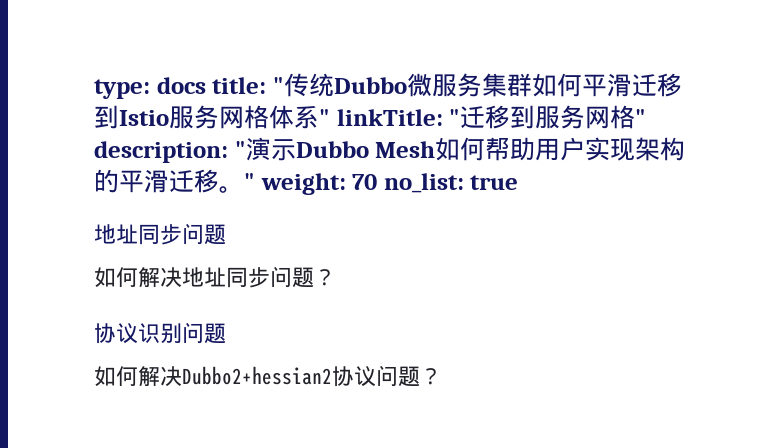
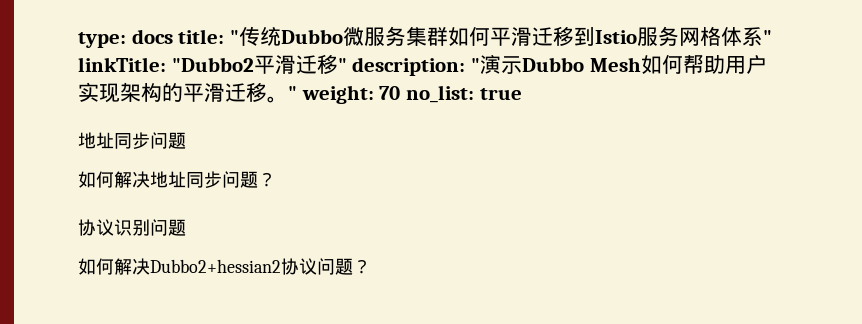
- type: docs title: "传统Dubbo微服务集群如何平滑迁移到Istio服务网格体系" linkTitle: "迁移到服务网格" description: "演示Dubbo Mesh如何帮助用户实现架构的平滑迁移。
+ type: docs title: "传统Dubbo微服务集群如何平滑迁移到Istio服务网格体系" linkTitle: "Dubbo2平滑迁移" description: "演示Dubbo Mesh如何帮助用户实现架构的平滑迁移。

